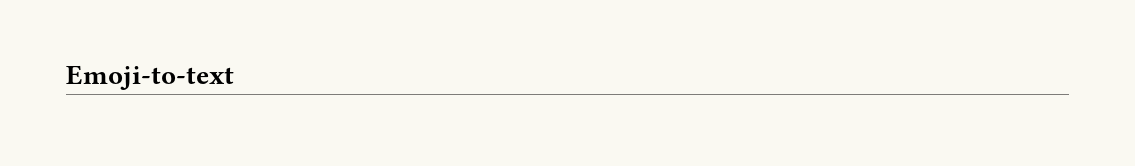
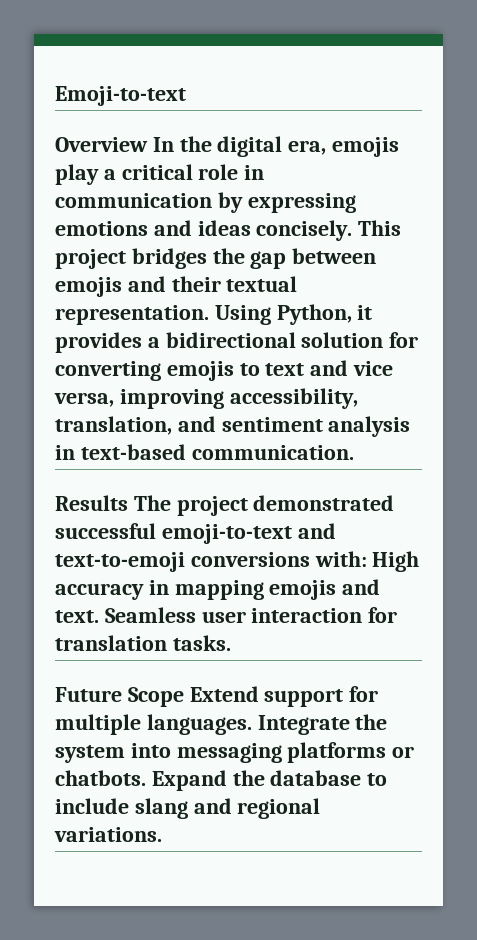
+ Overview In the digital era, emojis play a critical role in communication by expressing emotions and ideas concisely. This project bridges the gap between emojis and their textual representation. Using Python, it provides a bidirectional solution for converting emojis to text and vice versa, improving accessibility, translation, and sentiment analysis in text-based communication.
+ Results The project demonstrated successful emoji-to-text and text-to-emoji conversions with: High accuracy in mapping emojis and text. Seamless user interaction for translation tasks.
+ Future Scope Extend support for multiple languages. Integrate the system into messaging platforms or chatbots. Expand the database to include slang and regional variations.

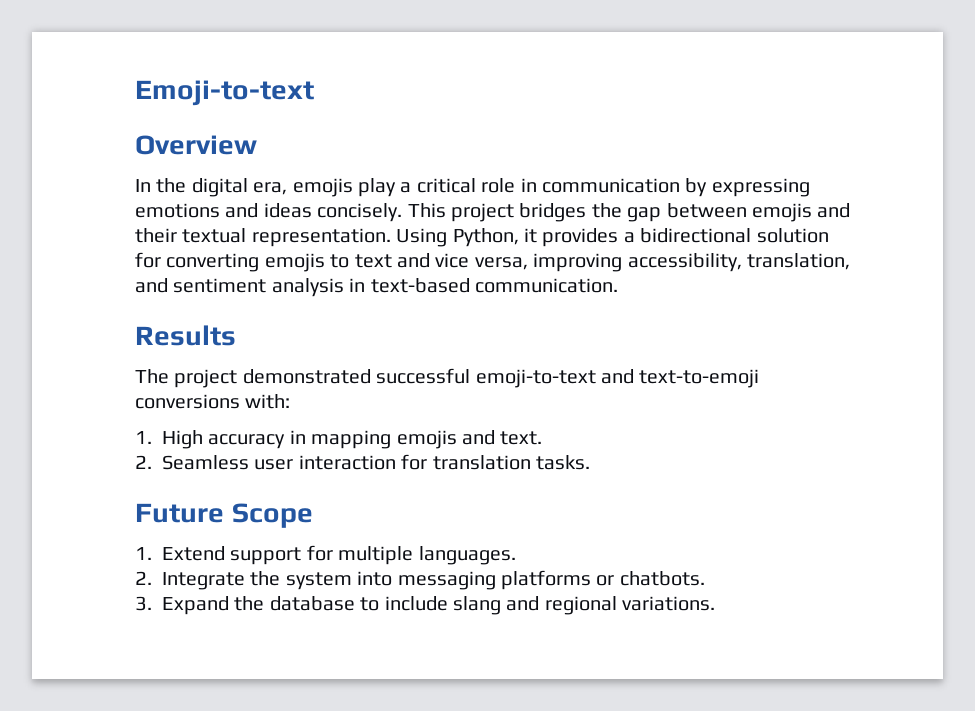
- Overview In the digital era, emojis play a critical role in communication by expressing emotions and ideas concisely.
+ Overview
+ In the digital era, emojis play a critical role in communication by expressing emotions and ideas concisely.
- Results The project demonstrated successful emoji-to-text and text-to-emoji conversions with: High accuracy in mapping emojis and text. Seamless user interaction for translation tasks.
+ Results
+ The project demonstrated successful emoji-to-text and text-to-emoji conversions with:
+ 1. High accuracy in mapping emojis and text.
+ 2. Seamless user interaction for translation tasks.
- Future Scope Extend support for multiple languages. Integrate the system into messaging platforms or chatbots. Expand the database to include slang and regional variations.
+ Future Scope
+ 1. Extend support for multiple languages.
+ 2. Integrate the system into messaging platforms or chatbots.
+ 3. Expand the database to include slang and regional variations.

